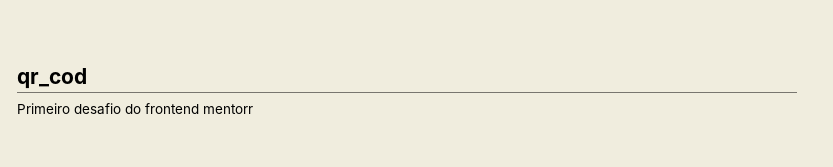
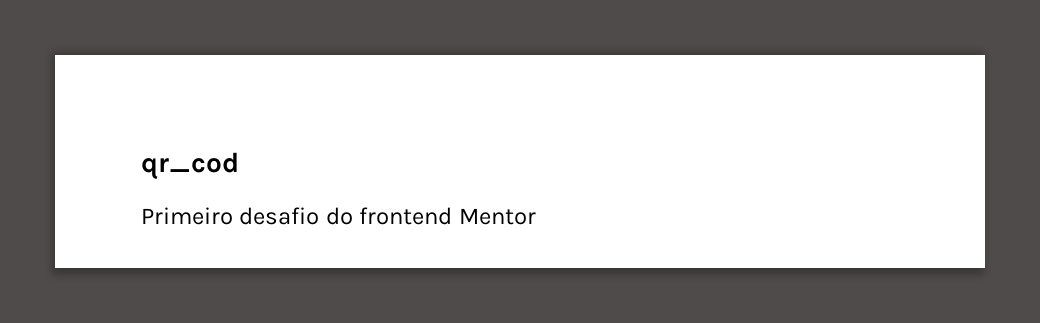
- Primeiro desafio do frontend mentorr
+ Primeiro desafio do frontend Mentor

